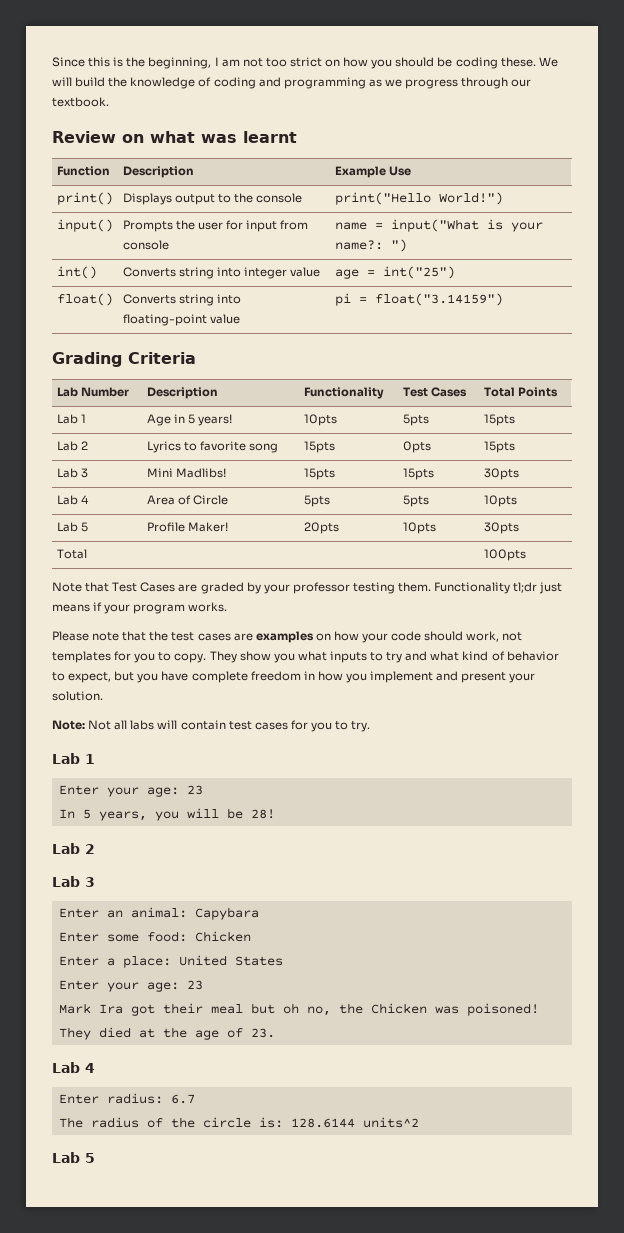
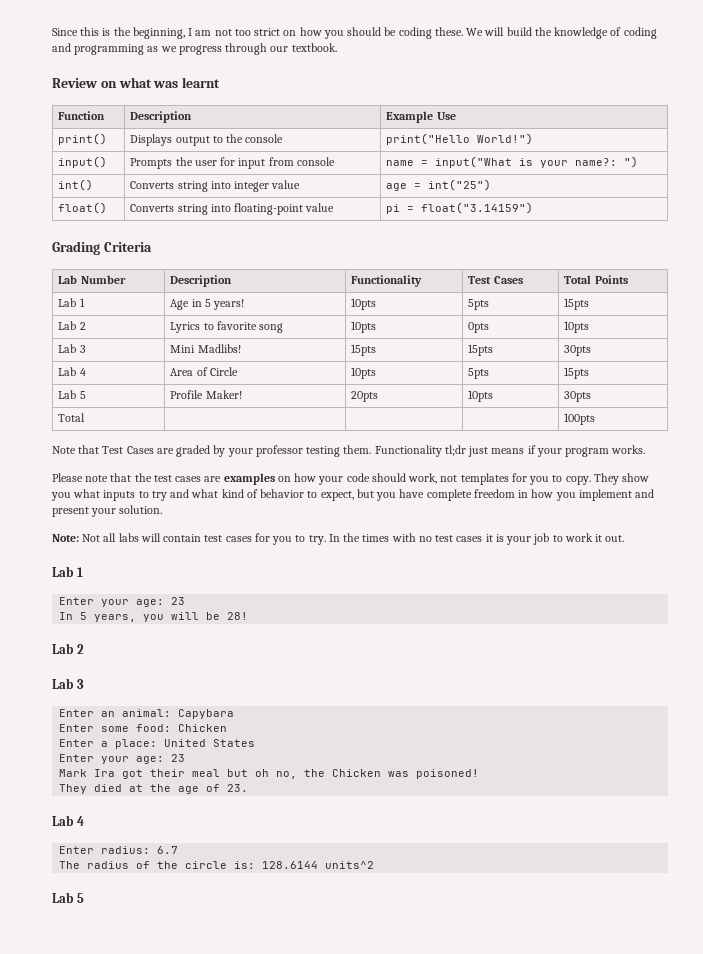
- Lab 2 | Lyrics to favorite song | 15pts | 0pts | 15pts
+ Lab 2 | Lyrics to favorite song | 10pts | 0pts | 10pts
- Lab 4 | Area of Circle | 5pts | 5pts | 10pts
+ Lab 4 | Area of Circle | 10pts | 5pts | 15pts
+ In the times with no test cases it is your job to work it out.

